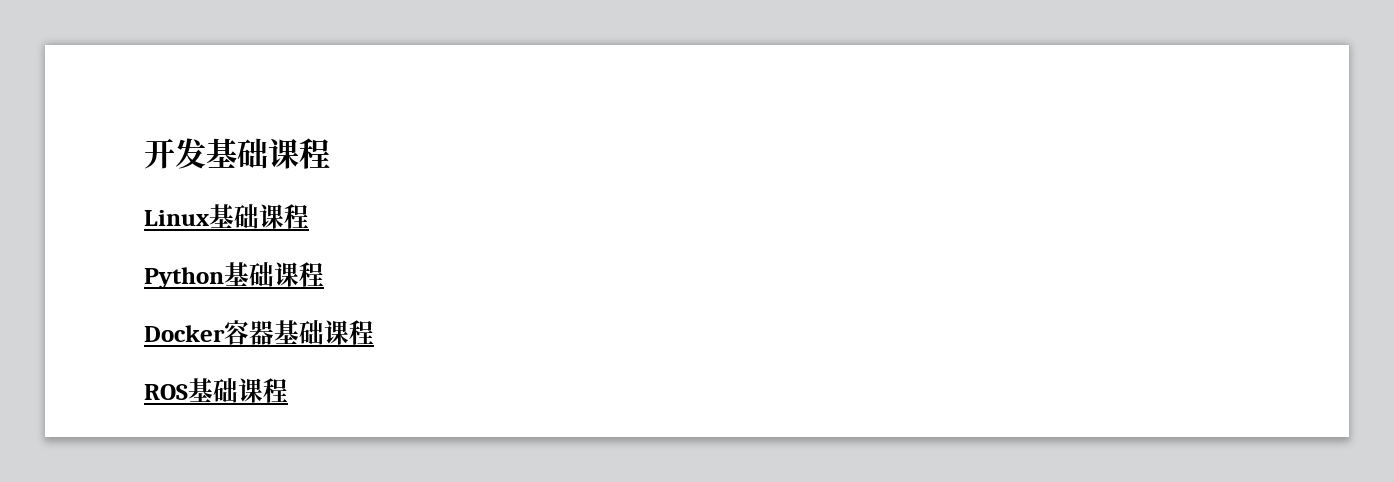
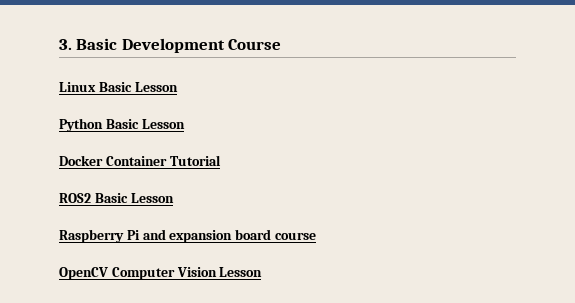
- 开发基础课程
+ 3. Basic Development Course
- Linux基础课程
+ Linux Basic Lesson
- Python基础课程
+ Python Basic Lesson
- Docker容器基础课程
- ROS基础课程
+ Docker Container Tutorial
+ ROS2 Basic Lesson
+ Raspberry Pi and expansion board course
+ OpenCV Computer Vision Lesson

